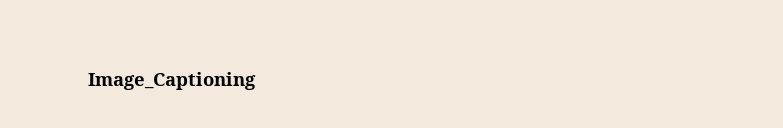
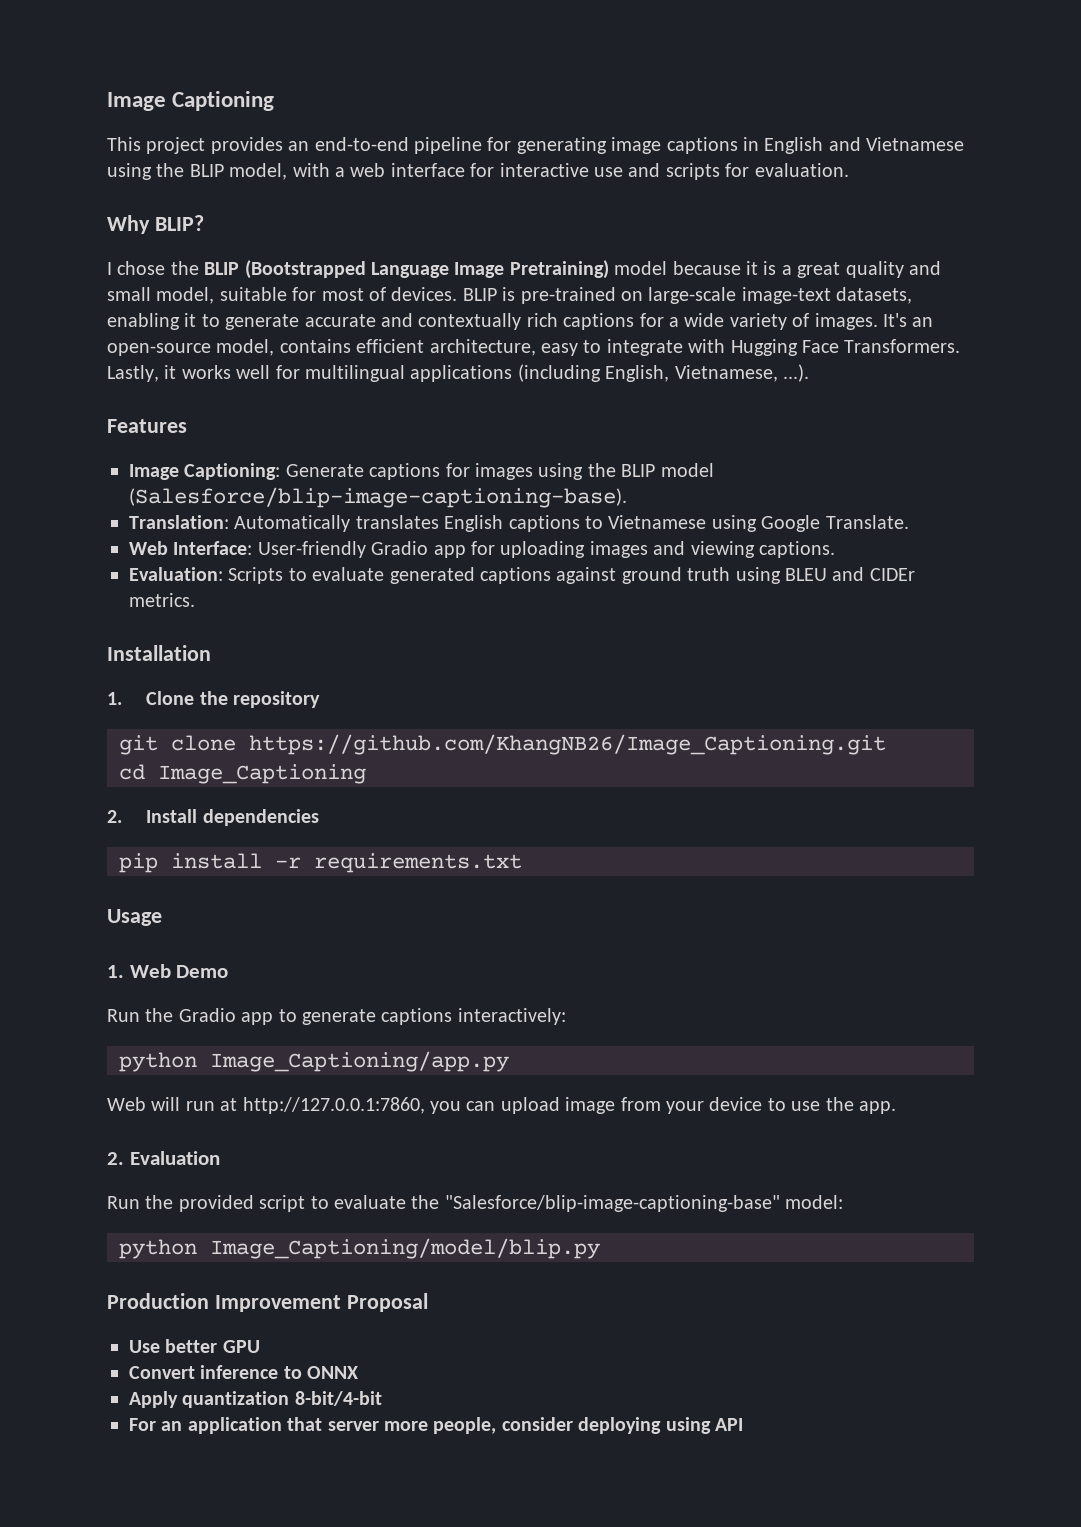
- Image_Captioning
+ Image Captioning
+ This project provides an end-to-end pipeline for generating image captions in English and Vietnamese using the BLIP model, with a web interface for interactive use and scripts for evaluation.
+ Why BLIP?
+ I chose the BLIP (Bootstrapped Language Image Pretraining) model because it is a great quality and small model, suitable for most of devices. BLIP is pre-trained on large-scale image-text datasets, enabling it to generate accurate and contextually rich captions for a wide variety of images. It's an open-source model, contains efficient architecture, easy to integrate with Hugging Face Transformers. Lastly, it works well for multilingual applications (including English, Vietnamese, ...).
+ Features
+ Image Captioning: Generate captions for images using the BLIP model (Salesforce/blip-image-captioning-base).
+ Translation: Automatically translates English captions to Vietnamese using Google Translate.
+ Web Interface: User-friendly Gradio app for uploading images and viewing captions.
+ Evaluation: Scripts to evaluate generated captions against ground truth using BLEU and CIDEr metrics.
+ Installation
+ 1. Clone the repository
+ git clone https://github.com/KhangNB26/Image_Captioning.git
+ cd Image_Captioning
+ 2. Install dependencies
+ pip install -r requirements.txt
+ Usage
+ 1. Web Demo
+ Run the Gradio app to generate captions interactively:
+ python Image_Captioning/app.py
+ Web will run at http://127.0.0.1:7860, you can upload image from your device to use the app.
+ 2. Evaluation
+ Run the provided script to evaluate the "Salesforce/blip-image-captioning-base" model:
+ python Image_Captioning/model/blip.py
+ Production Improvement Proposal
+ Use better GPU
+ Convert inference to ONNX
+ Apply quantization 8-bit/4-bit
+ For an application that server more people, consider deploying using API

